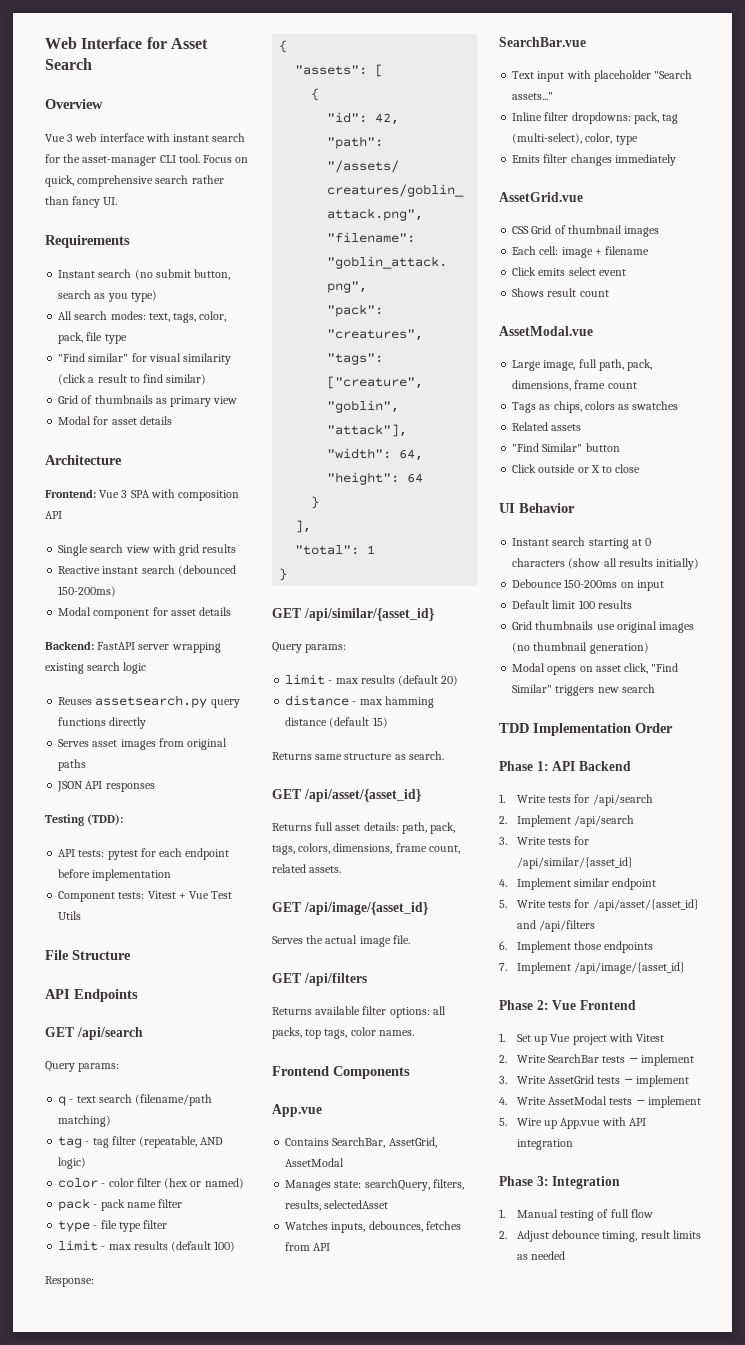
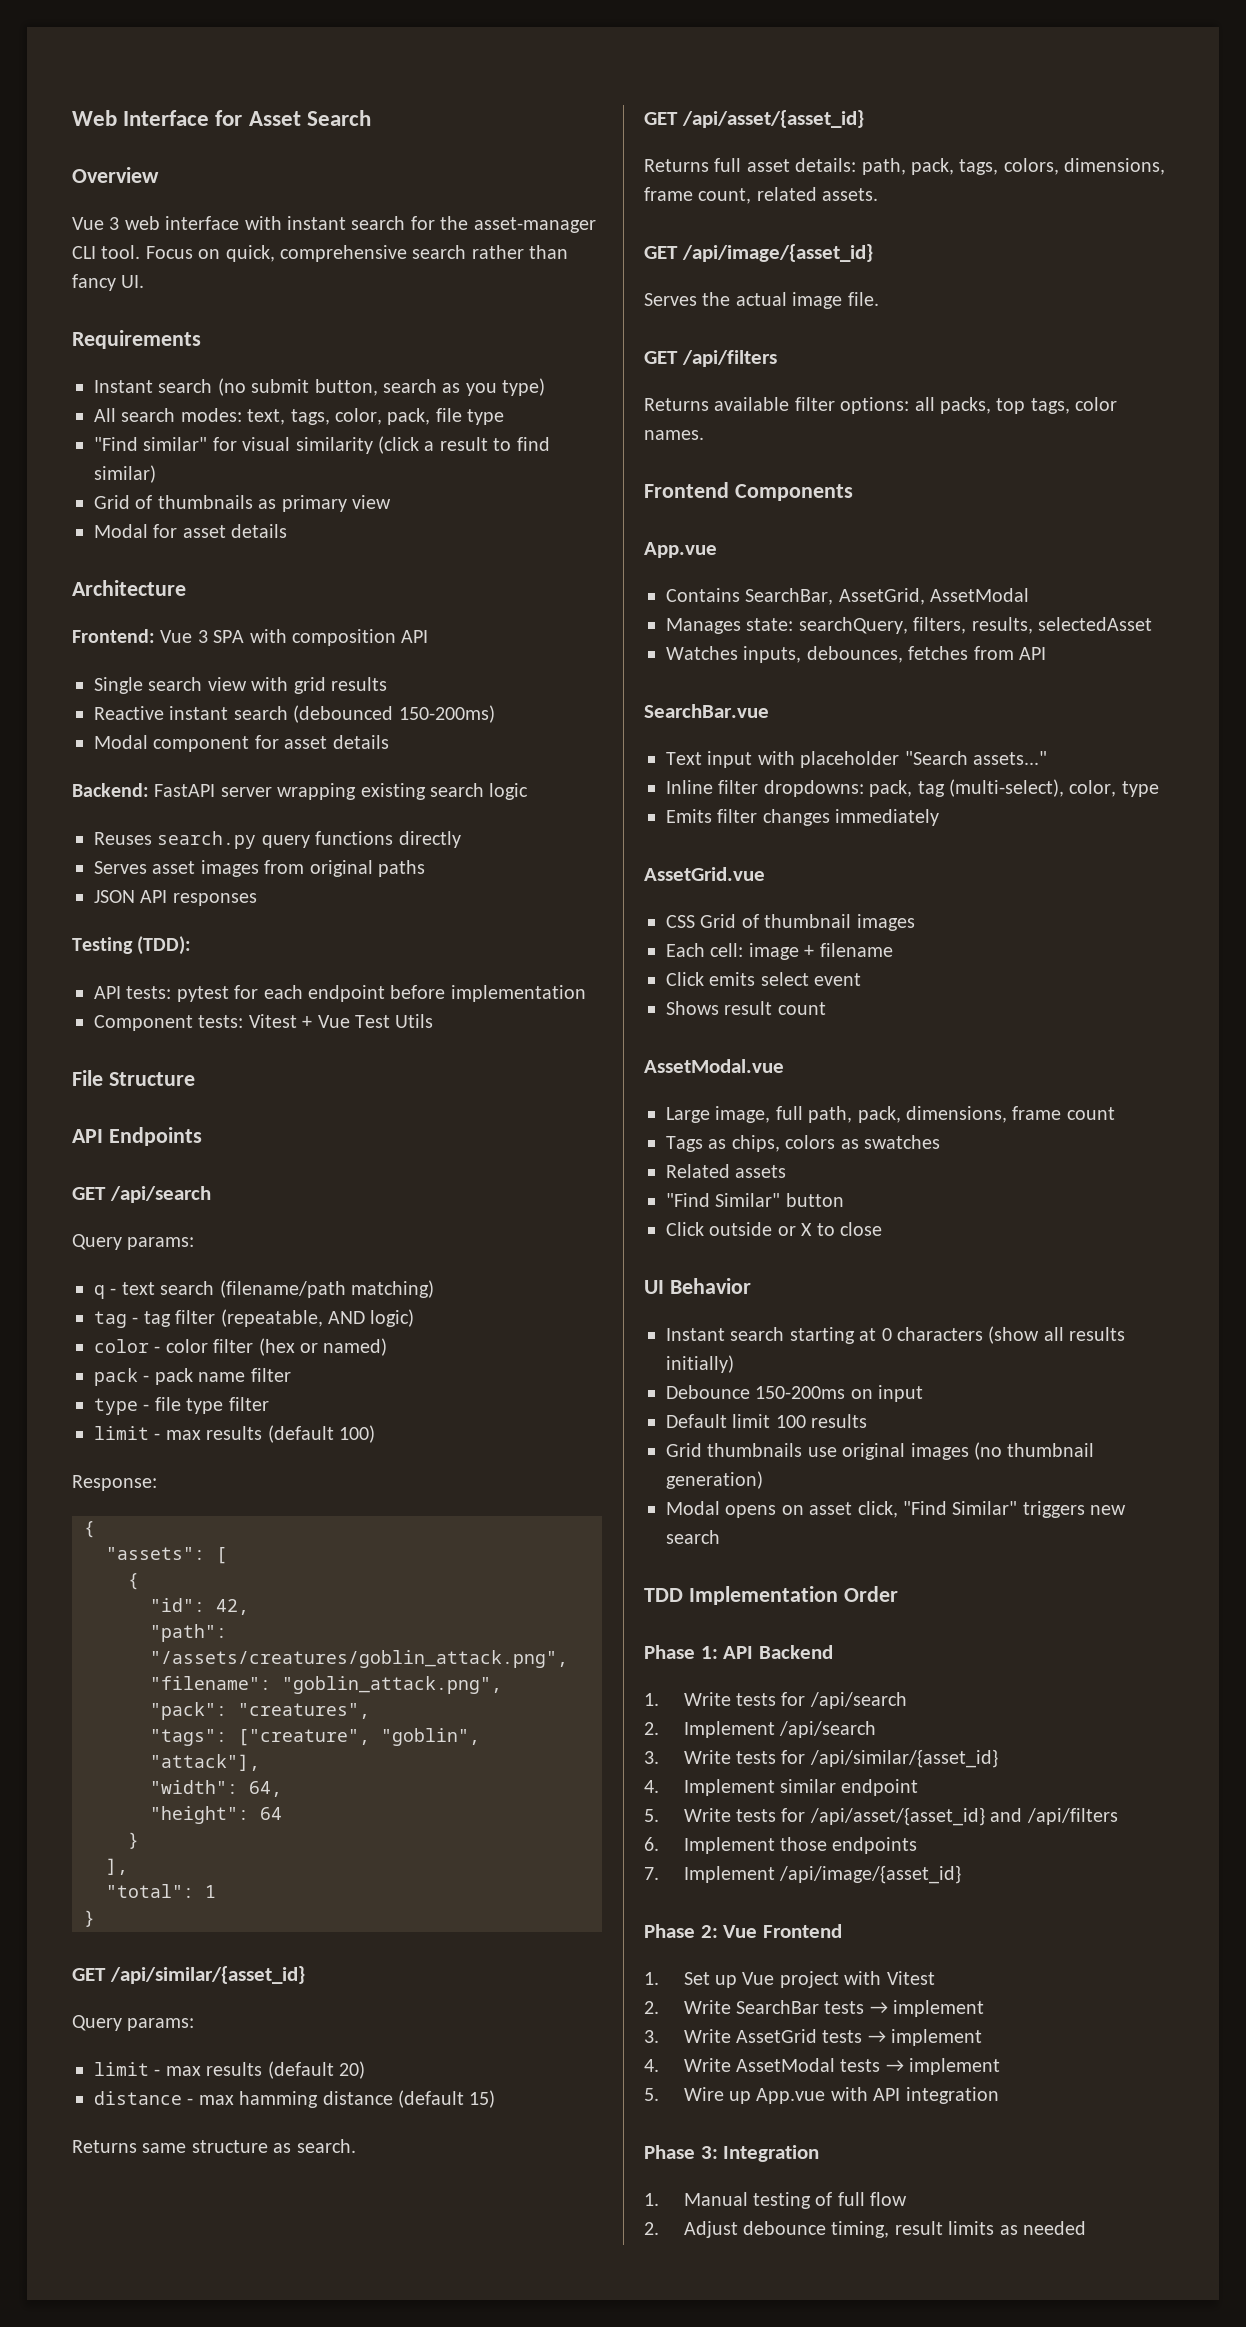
- Reuses assetsearch.py query functions directly
+ Reuses search.py query functions directly

